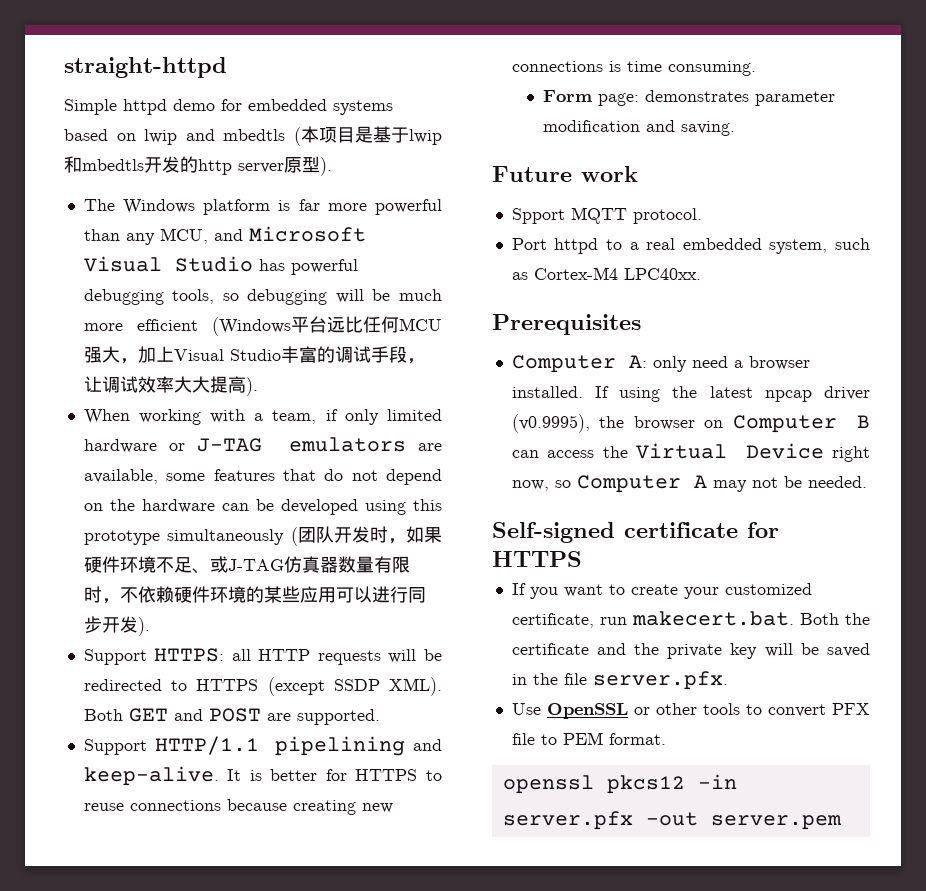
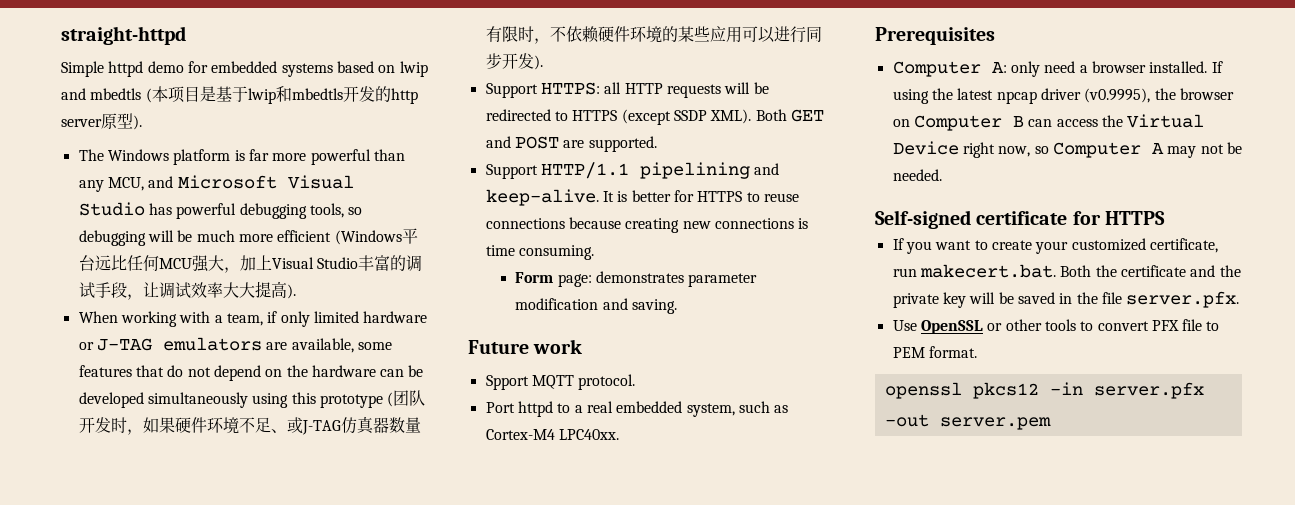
- When working with a team, if only limited hardware or J-TAG emulators are available, some features that do not depend on the hardware can be developed using this prototype simultaneously (团队开发时，如果硬件环境不足、或J-TAG仿真器数量有限时，不依赖硬件环境的某些应用可以进行同步开发).
+ When working with a team, if only limited hardware or J-TAG emulators are available, some features that do not depend on the hardware can be developed simultaneously using this prototype (团队开发时，如果硬件环境不足、或J-TAG仿真器数量有限时，不依赖硬件环境的某些应用可以进行同步开发).

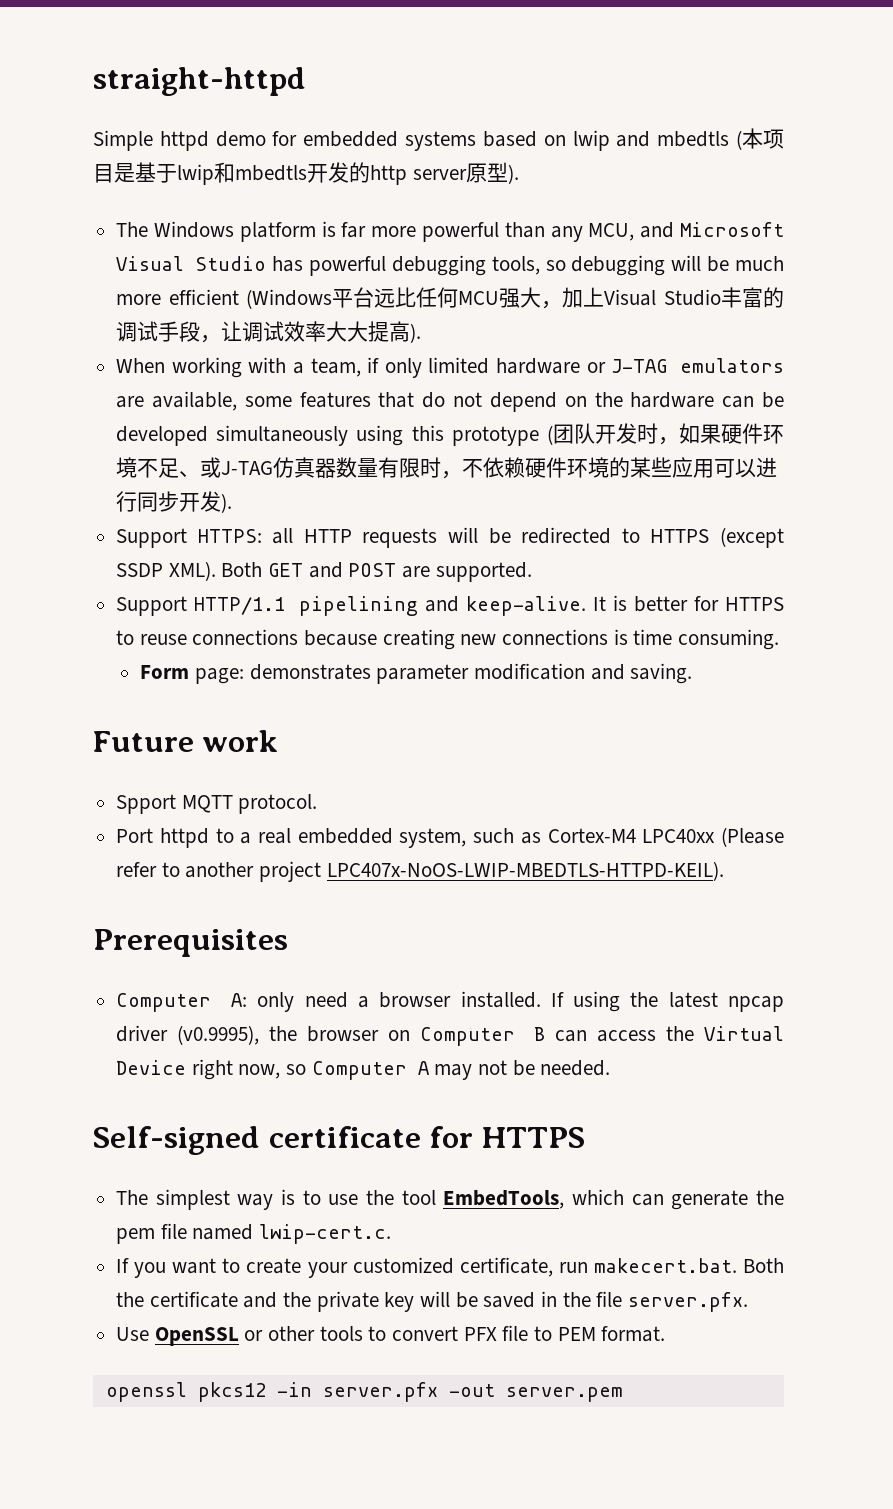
- Port httpd to a real embedded system, such as Cortex-M4 LPC40xx.
+ Port httpd to a real embedded system, such as Cortex-M4 LPC40xx (Please refer to another project LPC407x-NoOS-LWIP-MBEDTLS-HTTPD-KEIL).
+ The simplest way is to use the tool EmbedTools, which can generate the pem file named lwip-cert.c.

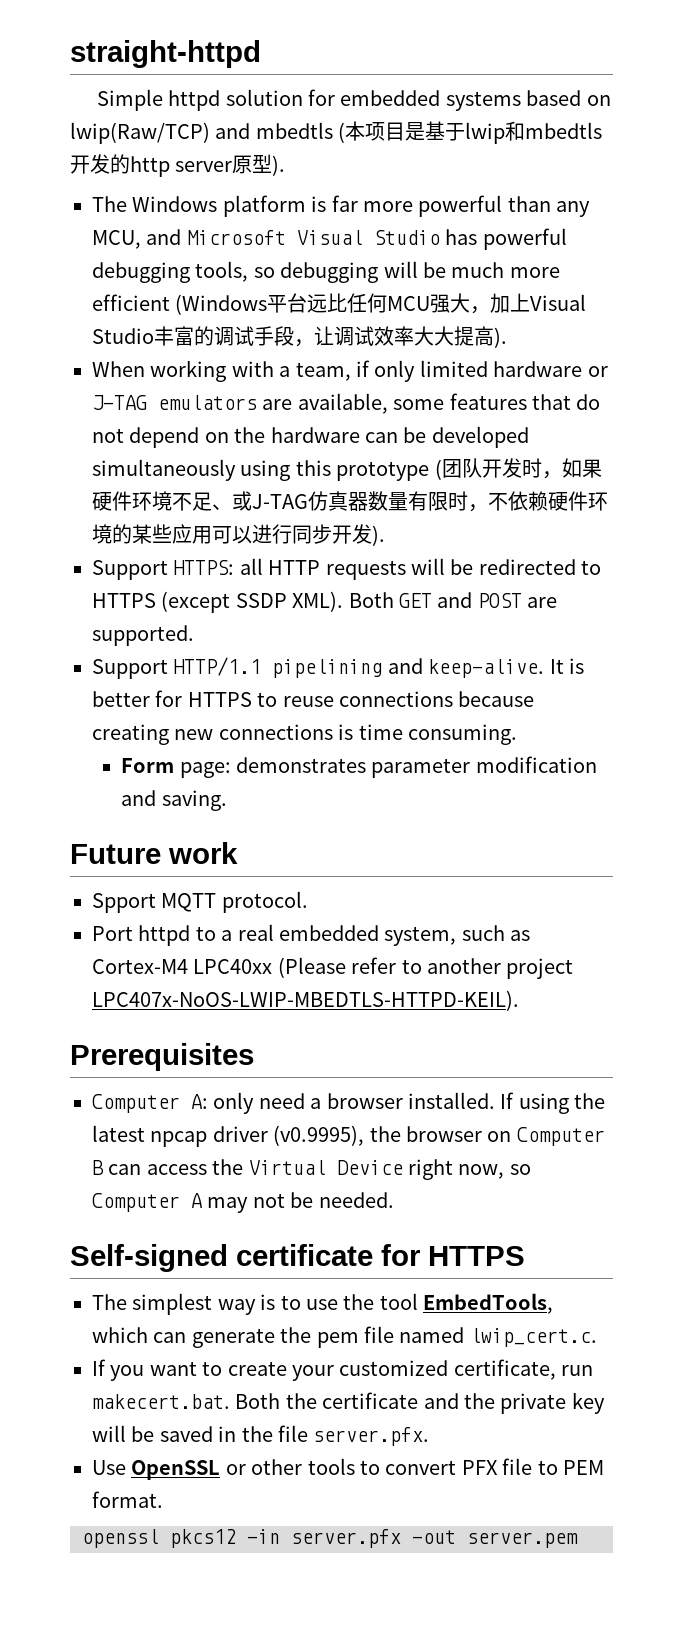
- Simple httpd demo for embedded systems based on lwip and mbedtls (本项目是基于lwip和mbedtls开发的http server原型).
+ Simple httpd solution for embedded systems based on lwip(Raw/TCP) and mbedtls (本项目是基于lwip和mbedtls开发的http server原型).
- The simplest way is to use the tool EmbedTools, which can generate the pem file named lwip-cert.c.
+ The simplest way is to use the tool EmbedTools, which can generate the pem file named lwip_cert.c.

